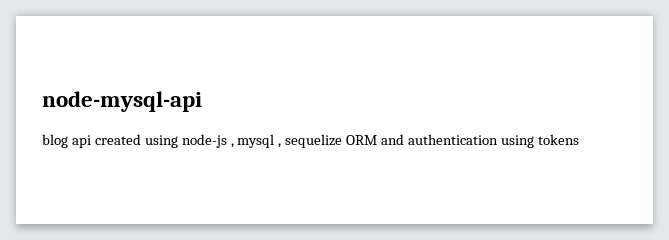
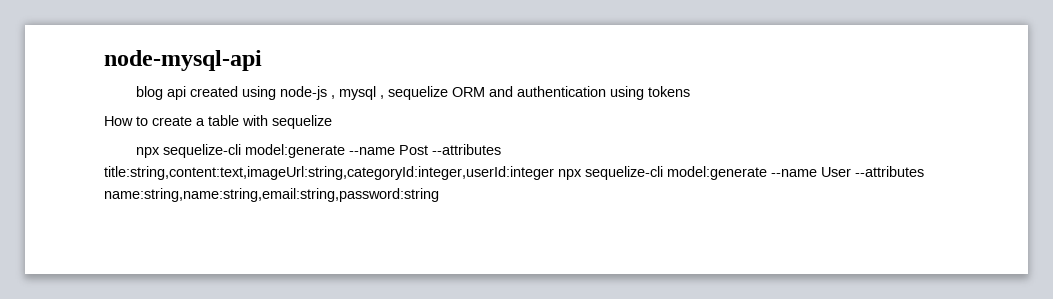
+ How to create a table with sequelize
+ npx sequelize-cli model:generate --name Post --attributes title:string,content:text,imageUrl:string,categoryId:integer,userId:integer npx sequelize-cli model:generate --name User --attributes name:string,name:string,email:string,password:string

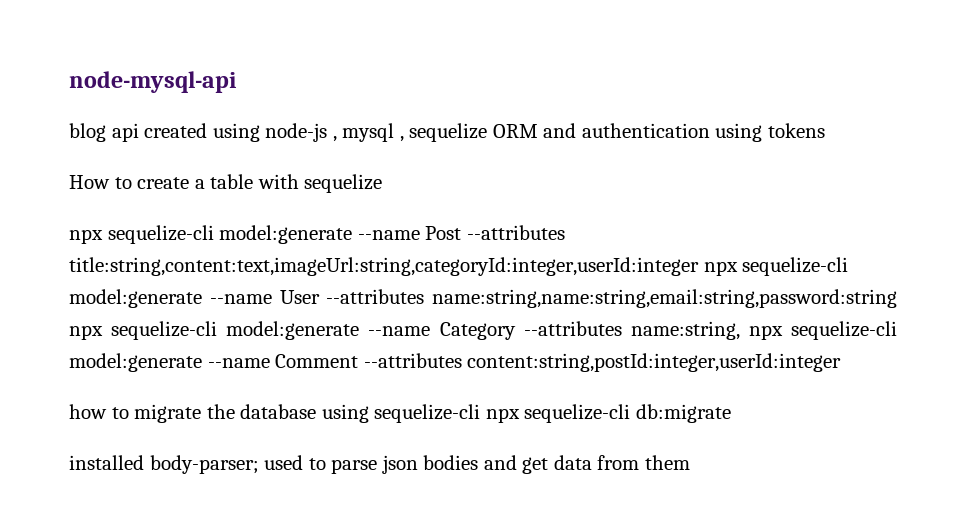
- npx sequelize-cli model:generate --name Post --attributes title:string,content:text,imageUrl:string,categoryId:integer,userId:integer npx sequelize-cli model:generate --name User --attributes name:string,name:string,email:string,password:string
+ npx sequelize-cli model:generate --name Post --attributes title:string,content:text,imageUrl:string,categoryId:integer,userId:integer npx sequelize-cli model:generate --name User --attributes name:string,name:string,email:string,password:string npx sequelize-cli model:generate --name Category --attributes name:string, npx sequelize-cli model:generate --name Comment --attributes content:string,postId:integer,userId:integer
+ how to migrate the database using sequelize-cli npx sequelize-cli db:migrate
+ installed body-parser; used to parse json bodies and get data from them

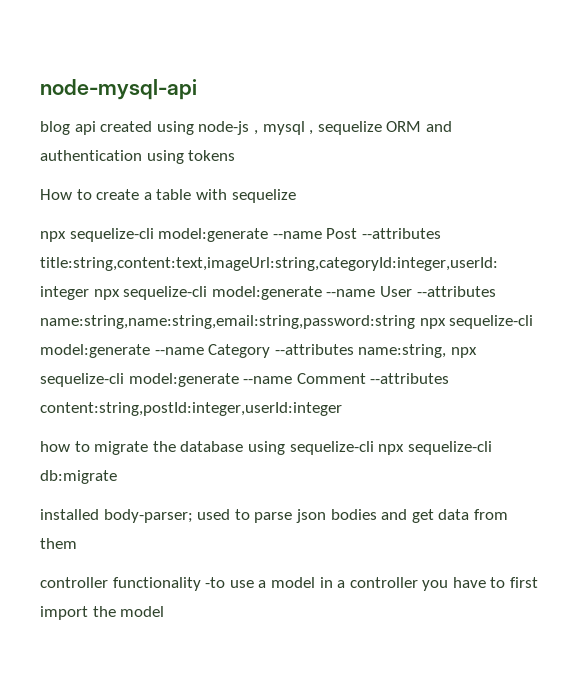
+ controller functionality -to use a model in a controller you have to first import the model

